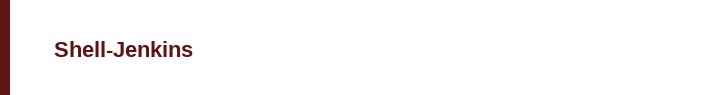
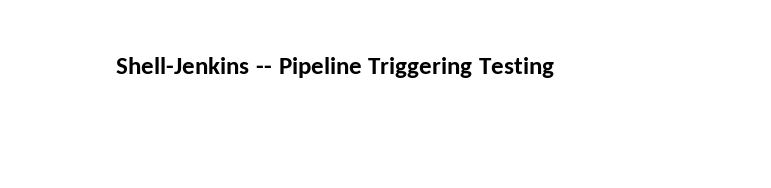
- Shell-Jenkins
+ Shell-Jenkins -- Pipeline Triggering Testing

